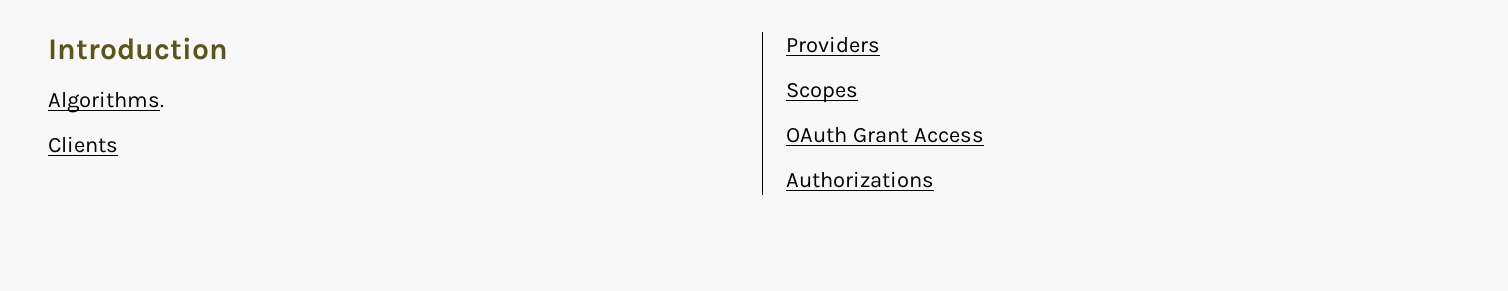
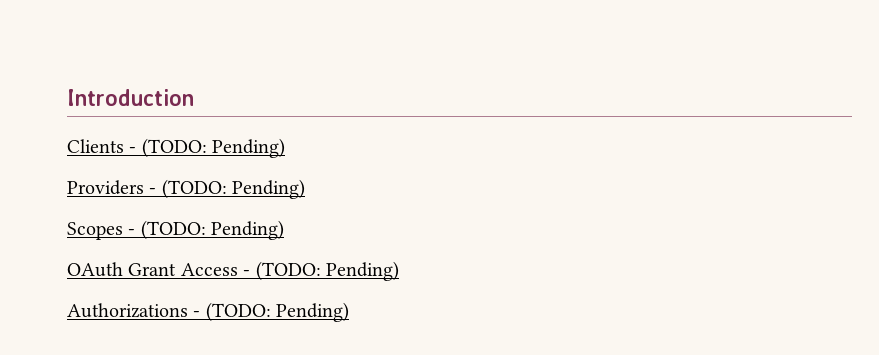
- Algorithms.
- Clients
- Providers
- Scopes
- OAuth Grant Access
- Authorizations
+ Clients - (TODO: Pending)
+ Providers - (TODO: Pending)
+ Scopes - (TODO: Pending)
+ OAuth Grant Access - (TODO: Pending)
+ Authorizations - (TODO: Pending)

